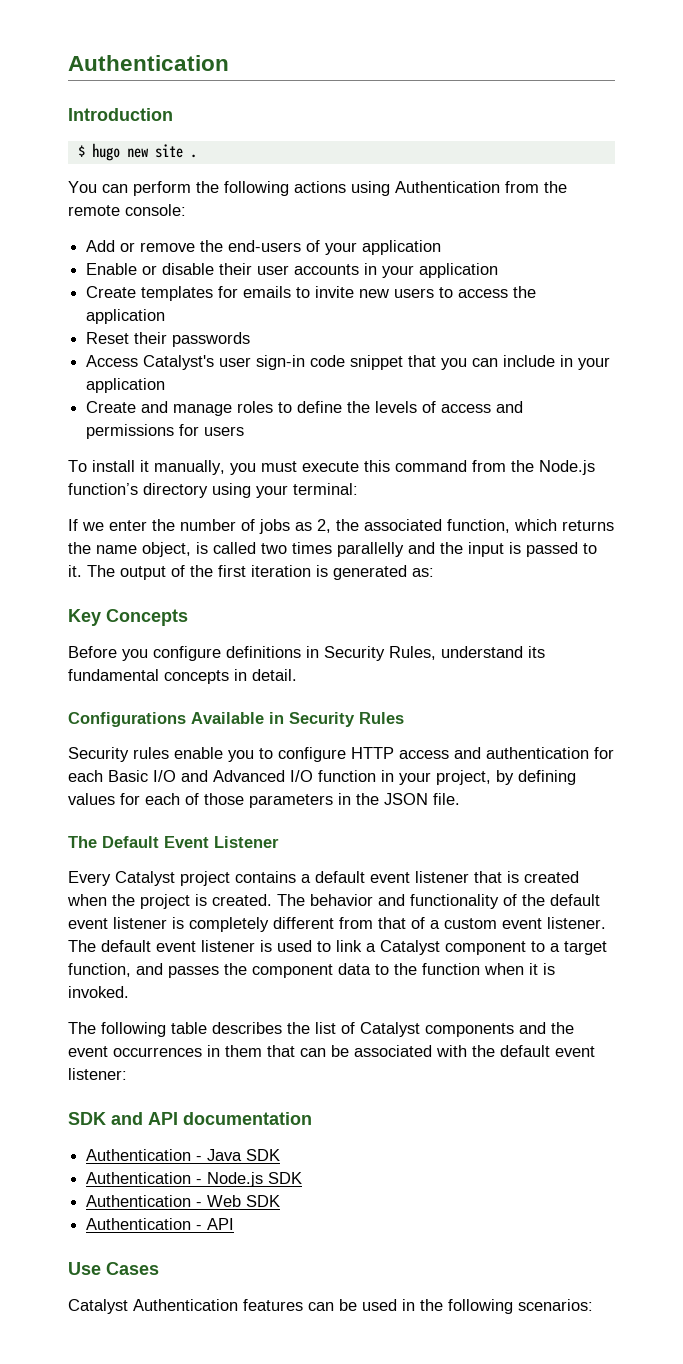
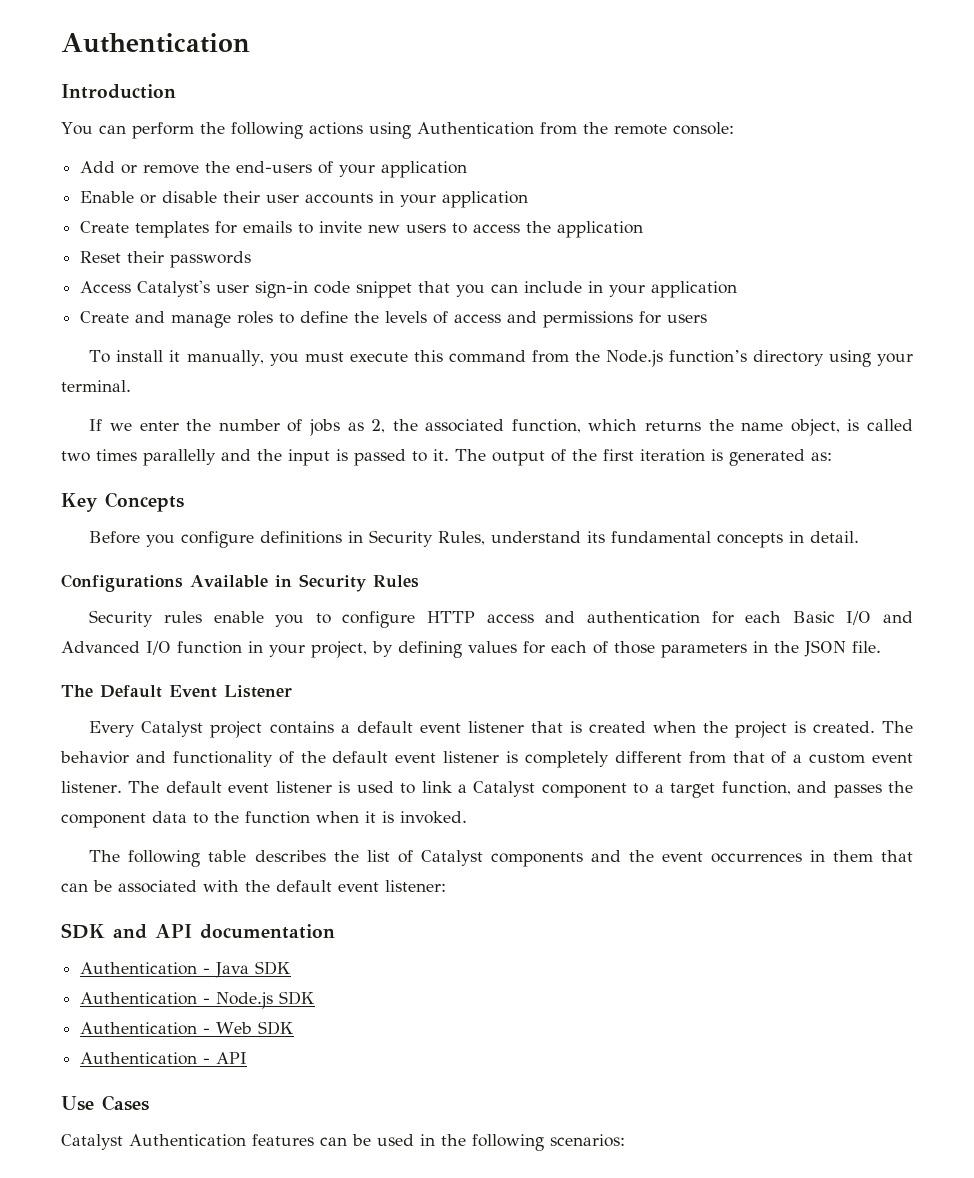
- $ hugo new site .
- To install it manually, you must execute this command from the Node.js function’s directory using your terminal:
+ To install it manually, you must execute this command from the Node.js function’s directory using your terminal.

